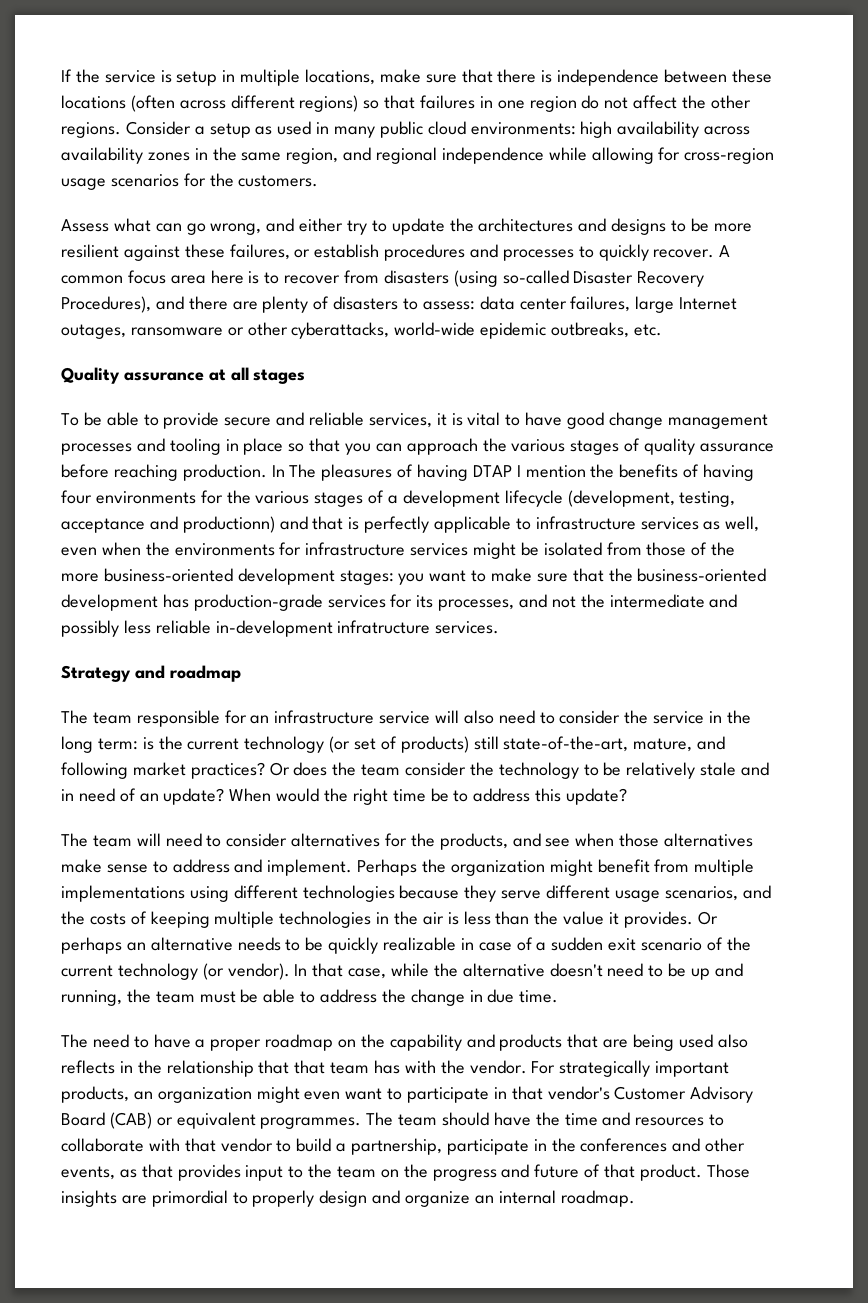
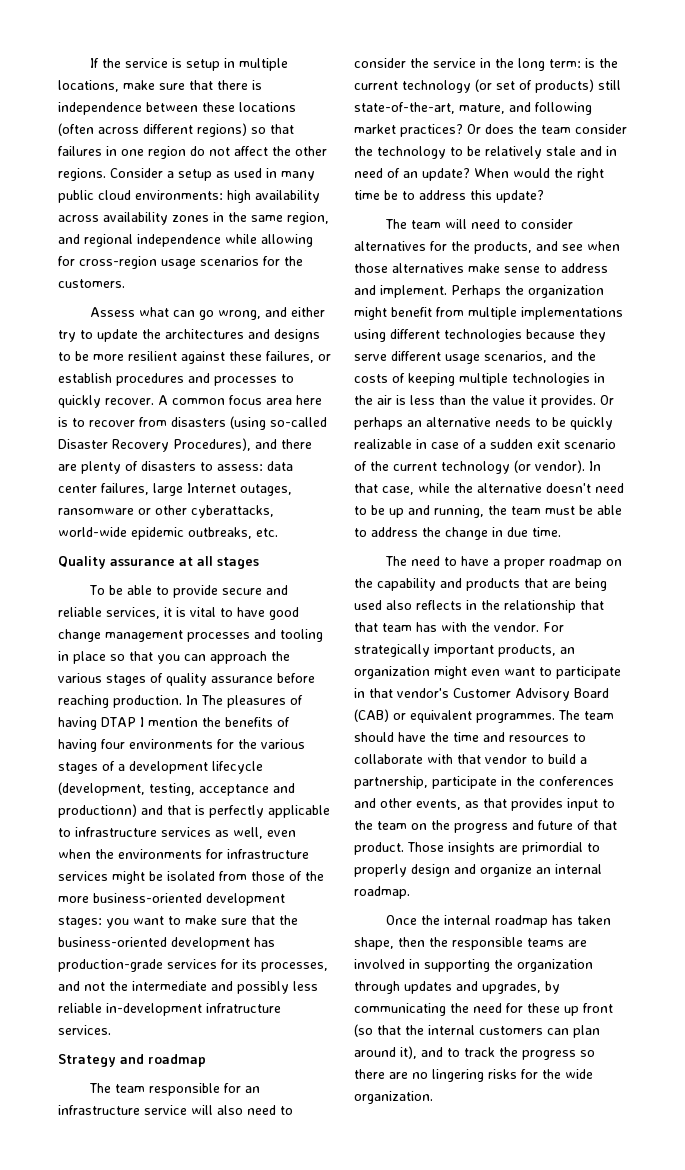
+ Once the internal roadmap has taken shape, then the responsible teams are involved in supporting the organization through updates and upgrades, by communicating the need for these up front (so that the internal customers can plan around it), and to track the progress so there are no lingering risks for the wide organization.

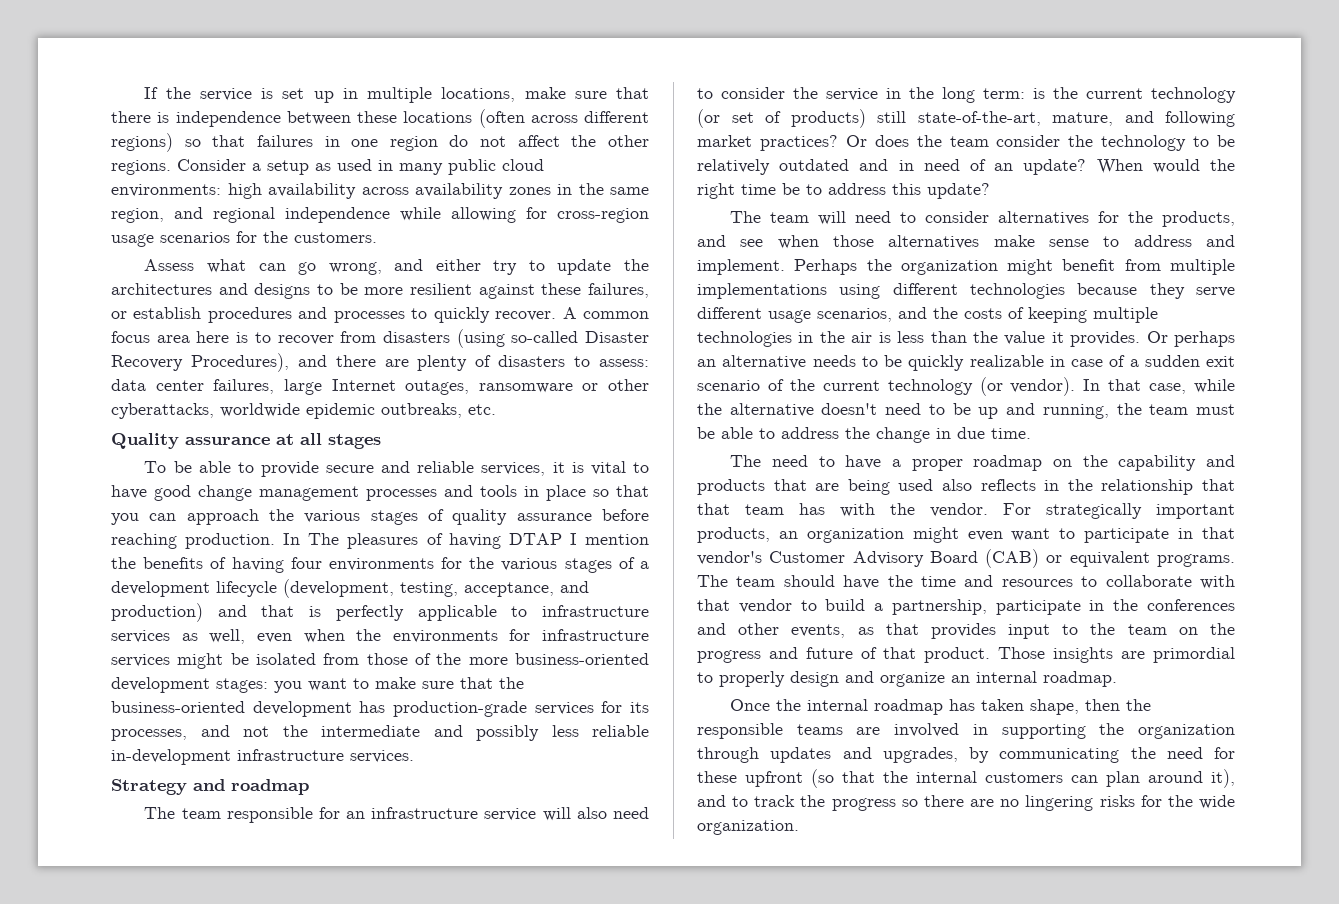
- If the service is setup in multiple locations, make sure that there is independence between these locations (often across different regions) so that failures in one region do not affect the other regions.
+ If the service is set up in multiple locations, make sure that there is independence between these locations (often across different regions) so that failures in one region do not affect the other regions.
- A common focus area here is to recover from disasters (using so-called Disaster Recovery Procedures), and there are plenty of disasters to assess: data center failures, large Internet outages, ransomware or other cyberattacks, world-wide epidemic outbreaks, etc.
+ A common focus area here is to recover from disasters (using so-called Disaster Recovery Procedures), and there are plenty of disasters to assess: data center failures, large Internet outages, ransomware or other cyberattacks, worldwide epidemic outbreaks, etc.
- To be able to provide secure and reliable services, it is vital to have good change management processes and tooling in place so that you can approach the various stages of quality assurance before reaching production.
+ To be able to provide secure and reliable services, it is vital to have good change management processes and tools in place so that you can approach the various stages of quality assurance before reaching production.
- In The pleasures of having DTAP I mention the benefits of having four environments for the various stages of a development lifecycle (development, testing, acceptance and productionn) and that is perfectly applicable to infrastructure services as well, even when the environments for infrastructure services might be isolated from those of the more business-oriented development stages:
+ In The pleasures of having DTAP I mention the benefits of having four environments for the various stages of a development lifecycle (development, testing, acceptance, and production) and that is perfectly applicable to infrastructure services as well, even when the environments for infrastructure services might be isolated from those of the more business-oriented development stages:
- you want to make sure that the business-oriented development has production-grade services for its processes, and not the intermediate and possibly less reliable in-development infratructure services.
+ you want to make sure that the business-oriented development has production-grade services for its processes, and not the intermediate and possibly less reliable in-development infrastructure services.
- Or does the team consider the technology to be relatively stale and in need of an update?
+ Or does the team consider the technology to be relatively outdated and in need of an update?
- For strategically important products, an organization might even want to participate in that vendor's Customer Advisory Board (CAB) or equivalent programmes.
+ For strategically important products, an organization might even want to participate in that vendor's Customer Advisory Board (CAB) or equivalent programs.
- Once the internal roadmap has taken shape, then the responsible teams are involved in supporting the organization through updates and upgrades, by communicating the need for these up front (so that the internal customers can plan around it), and to track the progress so there are no lingering risks for the wide organization.
+ Once the internal roadmap has taken shape, then the responsible teams are involved in supporting the organization through updates and upgrades, by communicating the need for these upfront (so that the internal customers can plan around it), and to track the progress so there are no lingering risks for the wide organization.

